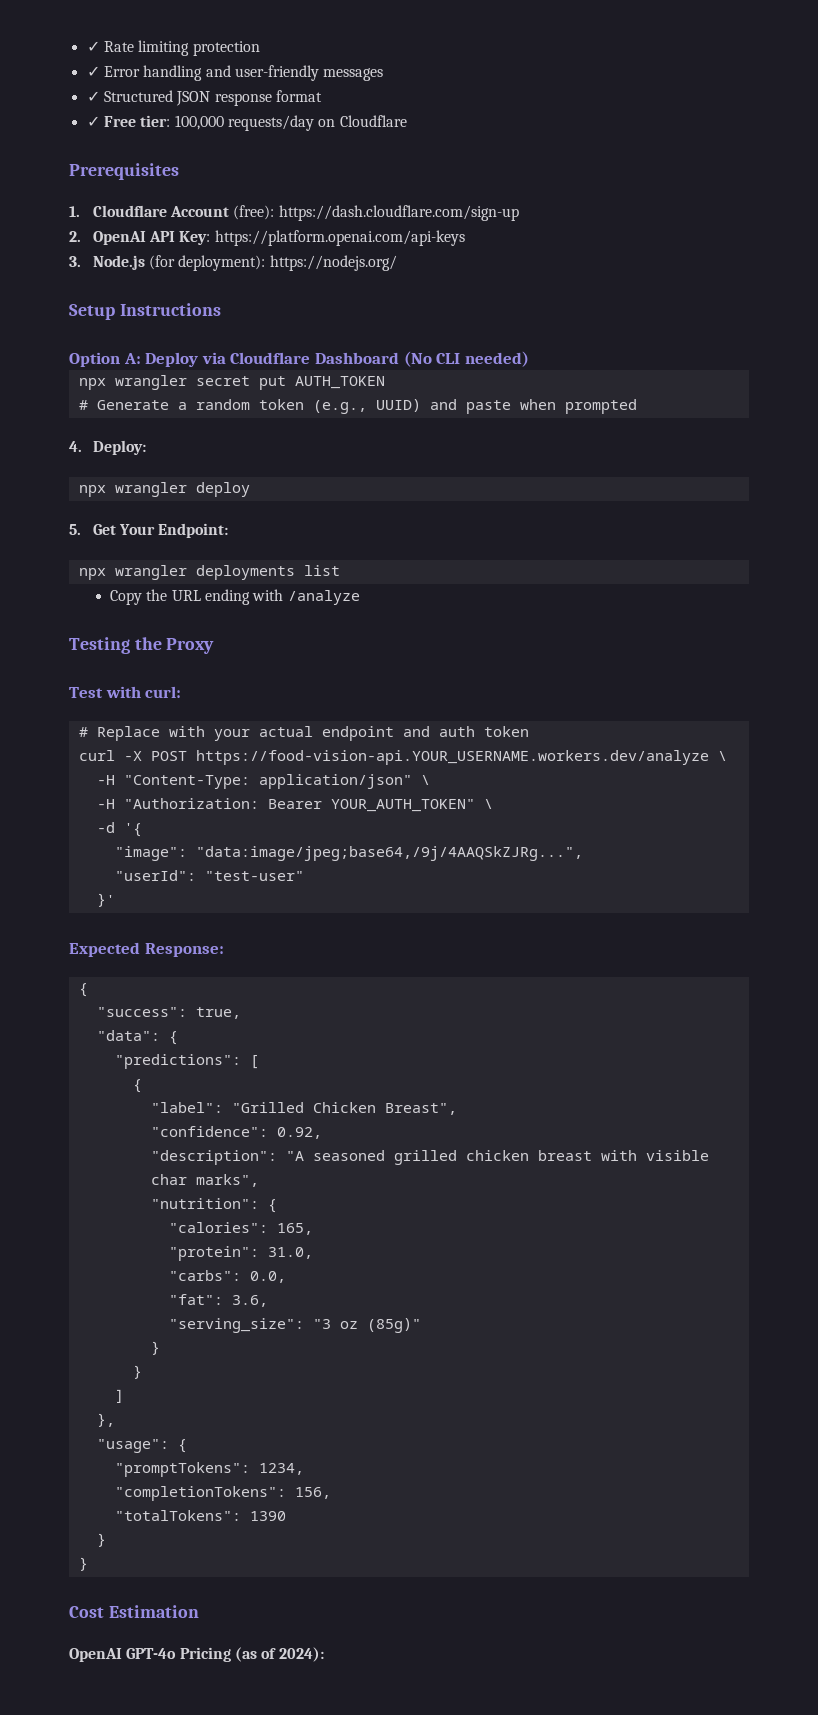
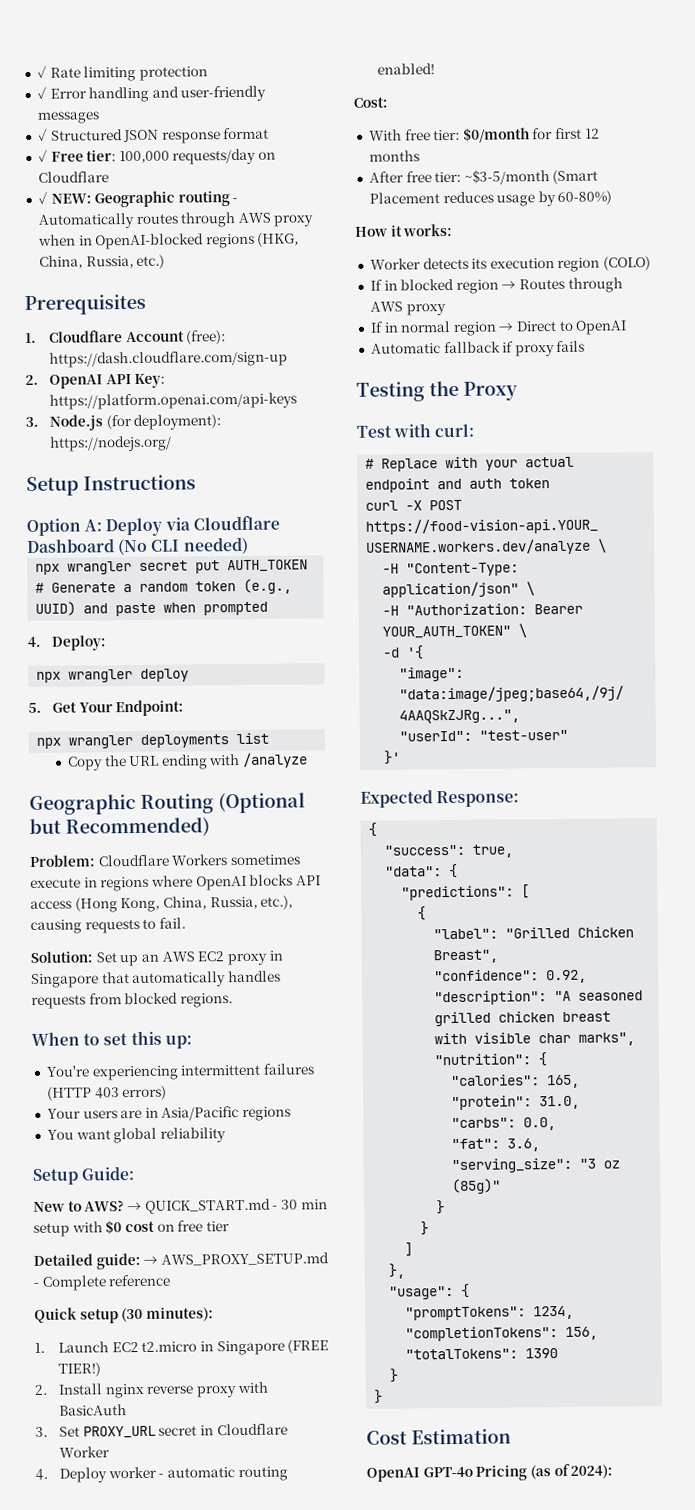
+ ✓ NEW: Geographic routing - Automatically routes through AWS proxy when in OpenAI-blocked regions (HKG, China, Russia, etc.)
+ Geographic Routing (Optional but Recommended)
+ Problem: Cloudflare Workers sometimes execute in regions where OpenAI blocks API access (Hong Kong, China, Russia, etc.), causing requests to fail.
+ Solution: Set up an AWS EC2 proxy in Singapore that automatically handles requests from blocked regions.
+ When to set this up:
+ You're experiencing intermittent failures (HTTP 403 errors)
+ Your users are in Asia/Pacific regions
+ You want global reliability
+ Setup Guide:
+ New to AWS? → QUICK_START.md - 30 min setup with $0 cost on free tier
+ Detailed guide: → AWS_PROXY_SETUP.md - Complete reference
+ Quick setup (30 minutes):
+ 1. Launch EC2 t2.micro in Singapore (FREE TIER!)
+ 2. Install nginx reverse proxy with BasicAuth
+ 3. Set PROXY_URL secret in Cloudflare Worker
+ 4. Deploy worker - automatic routing enabled!
+ Cost:
+ With free tier: $0/month for first 12 months
+ After free tier: ~$3-5/month (Smart Placement reduces usage by 60-80%)
+ How it works:
+ Worker detects its execution region (COLO)
+ If in blocked region → Routes through AWS proxy
+ If in normal region → Direct to OpenAI
+ Automatic fallback if proxy fails

